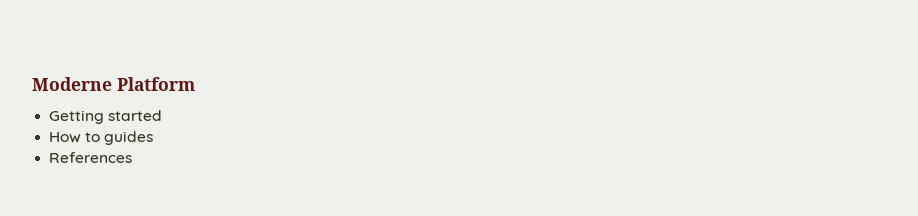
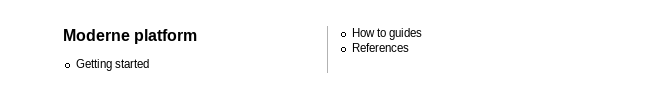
- Moderne Platform
+ Moderne platform

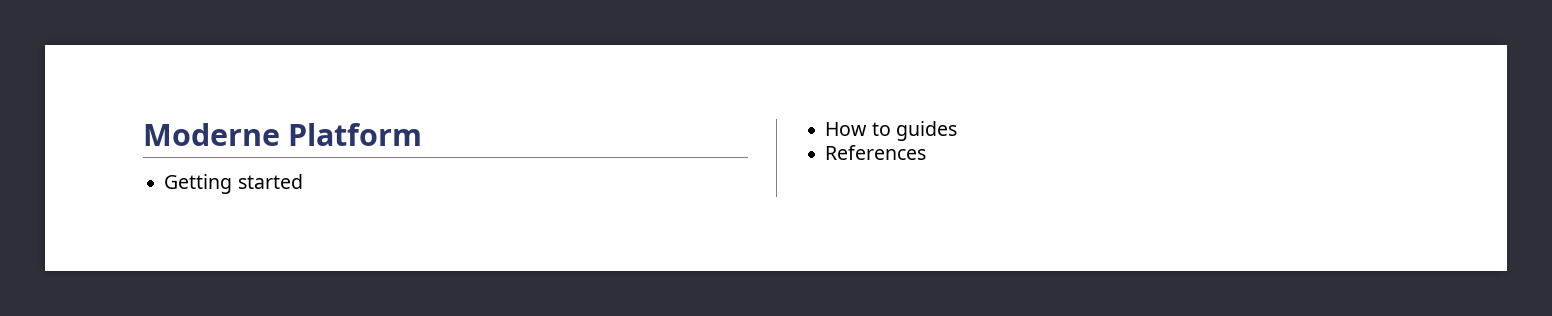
- Moderne platform
+ Moderne Platform

